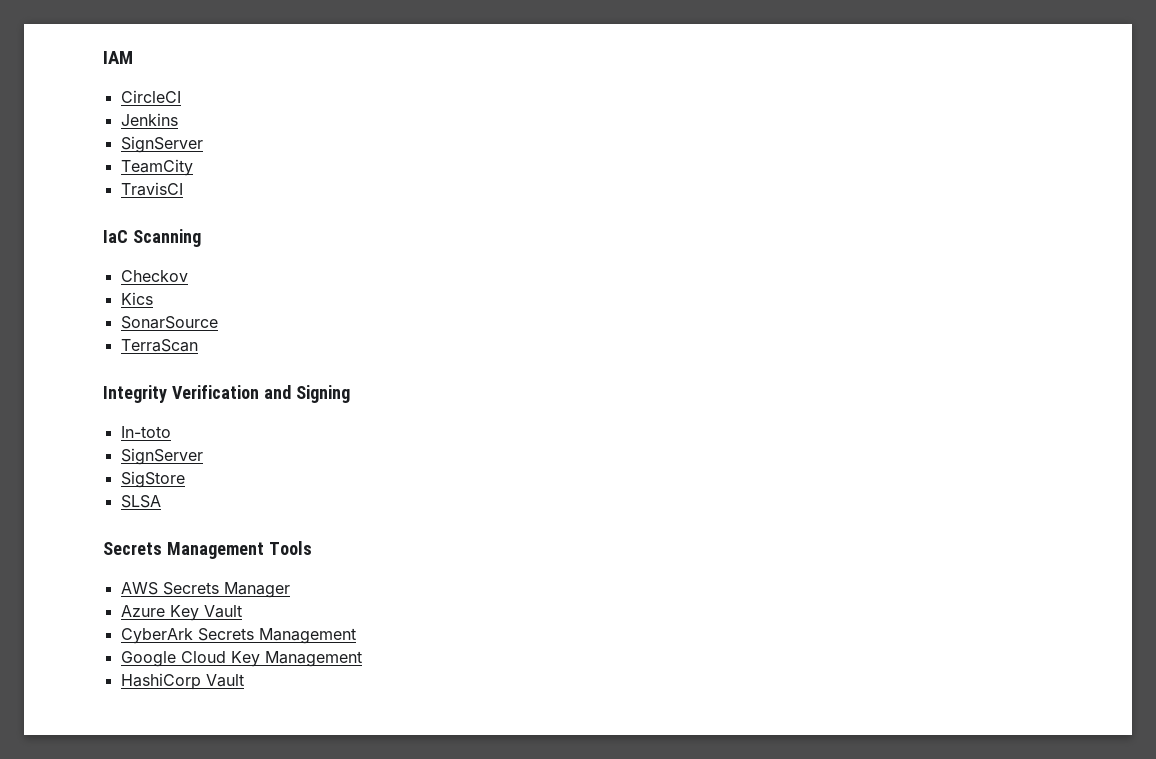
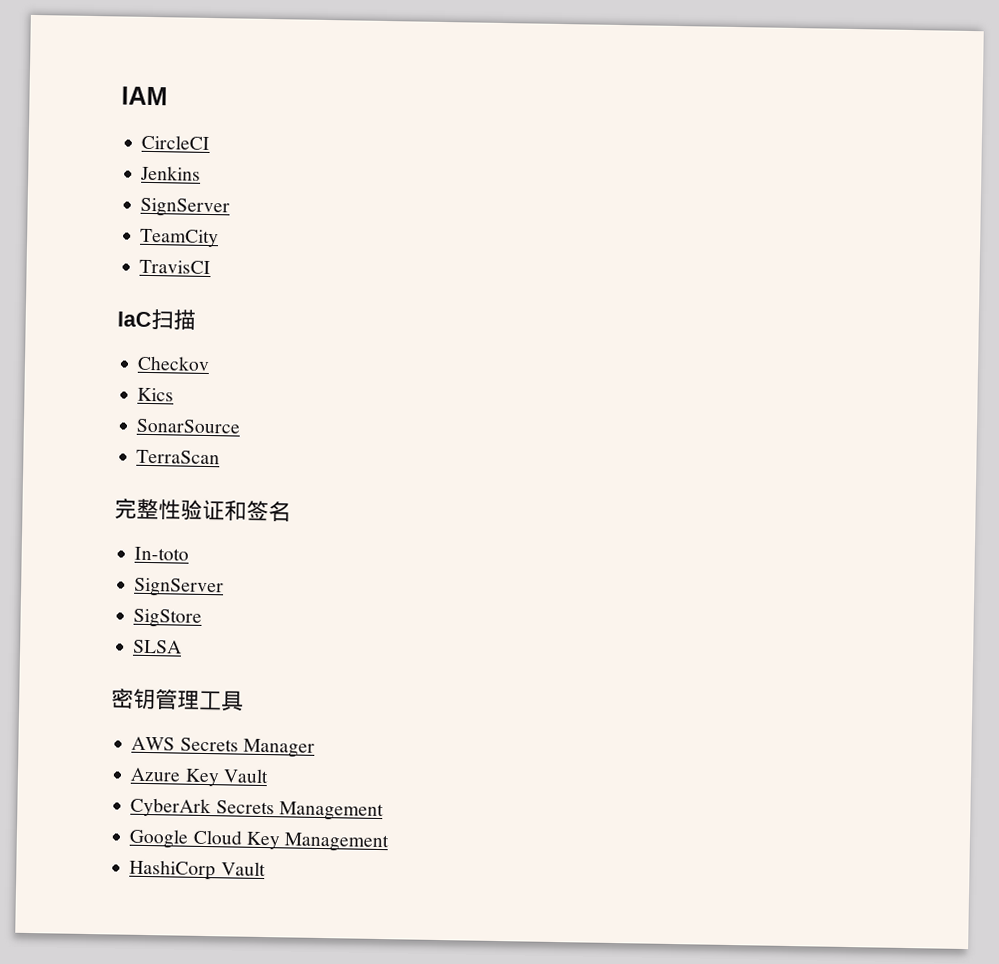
- IaC Scanning
+ IaC扫描
- Integrity Verification and Signing
+ 完整性验证和签名
- Secrets Management Tools
+ 密钥管理工具

